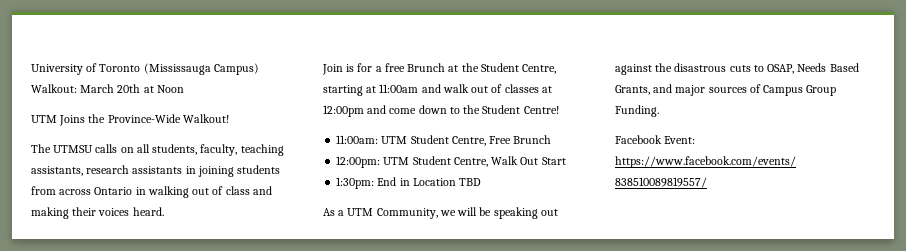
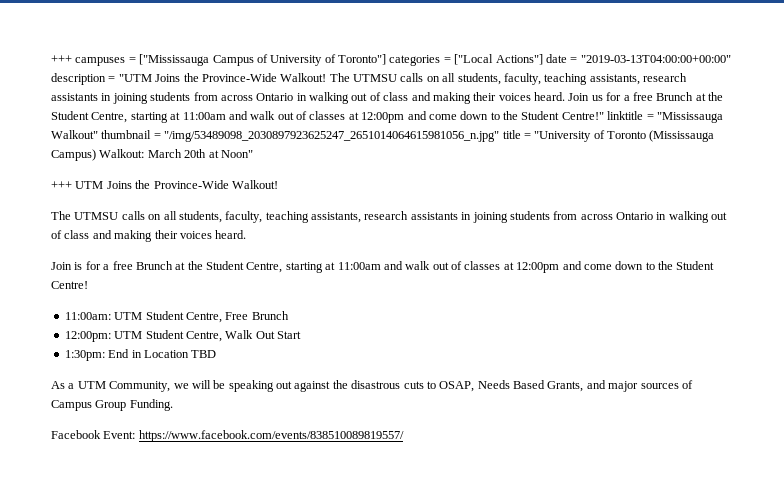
- University of Toronto (Mississauga Campus) Walkout: March 20th at Noon
- UTM Joins the Province-Wide Walkout!
+ +++ campuses = ["Mississauga Campus of University of Toronto"] categories = ["Local Actions"] date = "2019-03-13T04:00:00+00:00" description = "UTM Joins the Province-Wide Walkout! The UTMSU calls on all students, faculty, teaching assistants, research assistants in joining students from across Ontario in walking out of class and making their voices heard. Join us for a free Brunch at the Student Centre, starting at 11:00am and walk out of classes at 12:00pm and come down to the Student Centre!" linktitle = "Mississauga Walkout" thumbnail = "/img/53489098_2030897923625247_2651014064615981056_n.jpg" title = "University of Toronto (Mississauga Campus) Walkout: March 20th at Noon"
+ +++ UTM Joins the Province-Wide Walkout!

